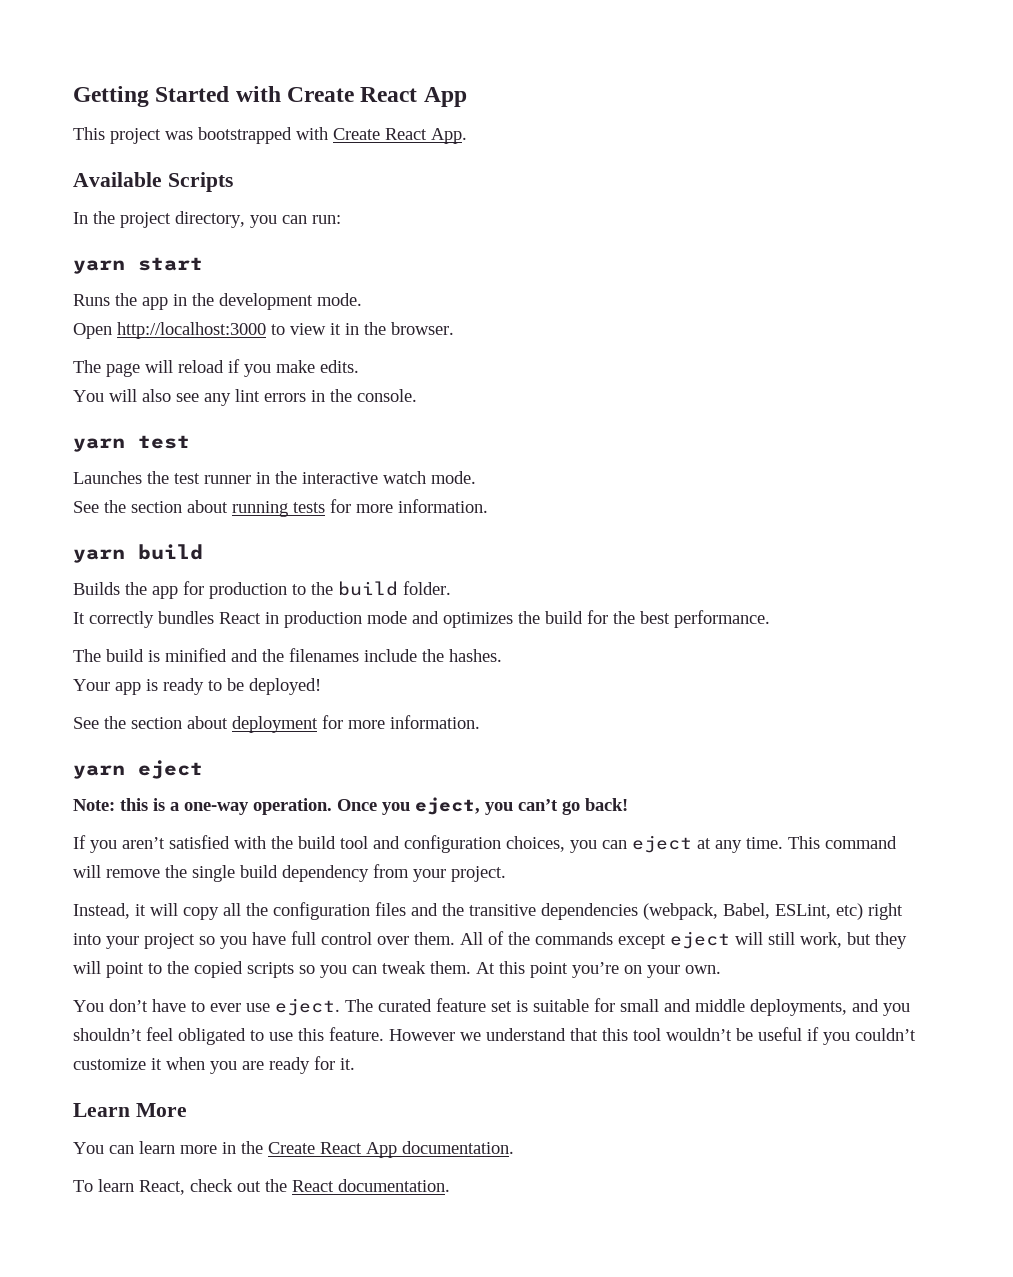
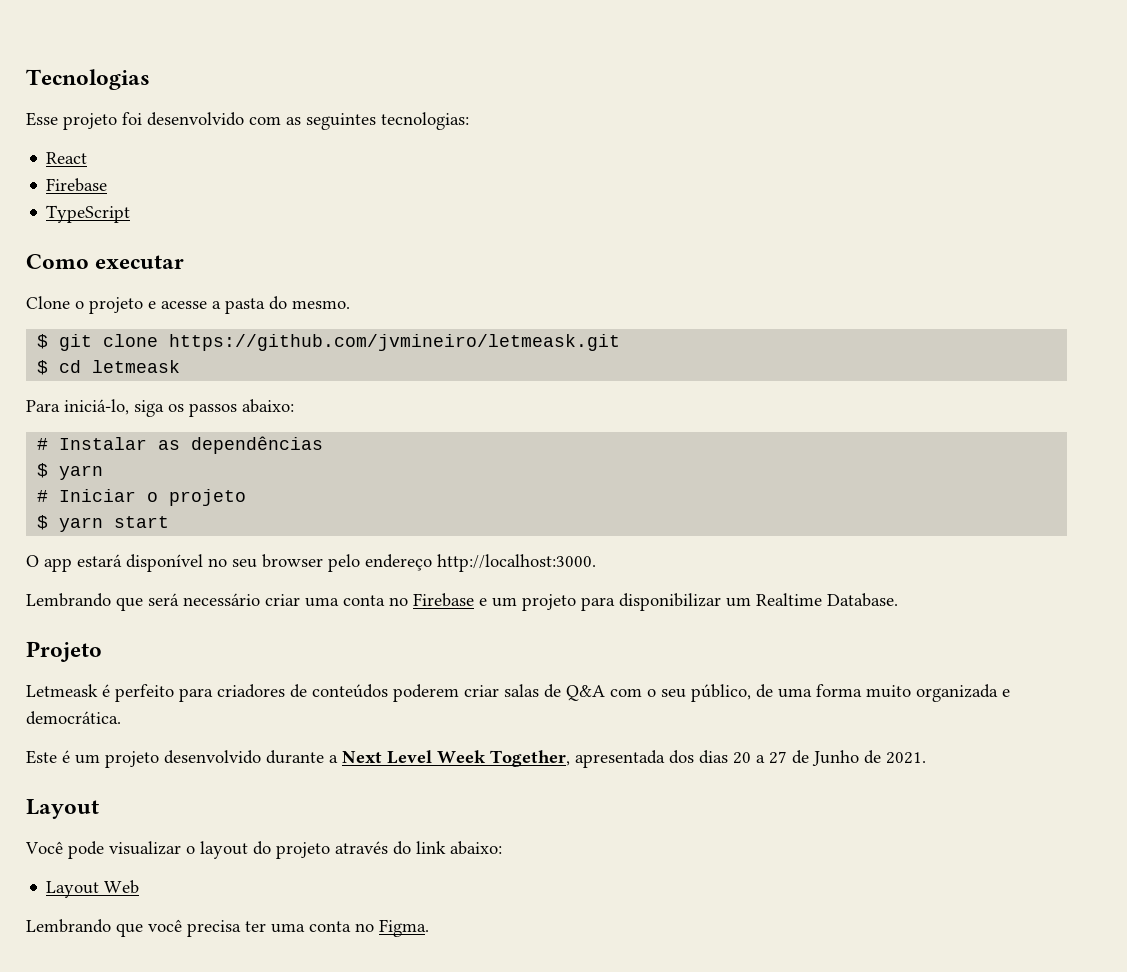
- Getting Started with Create React App
- This project was bootstrapped with Create React App.
- Available Scripts
- In the project directory, you can run:
- yarn start
- Runs the app in the development mode.
- Open http://localhost:3000 to view it in the browser.
- The page will reload if you make edits.
- You will also see any lint errors in the console.
- yarn test
- Launches the test runner in the interactive watch mode.
- See the section about running tests for more information.
- yarn build
- Builds the app for production to the build folder.
- It correctly bundles React in production mode and optimizes the build for the best performance.
- The build is minified and the filenames include the hashes.
- Your app is ready to be deployed!
- See the section about deployment for more information.
- yarn eject
- Note: this is a one-way operation. Once you eject, you can’t go back!
- If you aren’t satisfied with the build tool and configuration choices, you can eject at any time. This command will remove the single build dependency from your project.
- Instead, it will copy all the configuration files and the transitive dependencies (webpack, Babel, ESLint, etc) right into your project so you have full control over them. All of the commands except eject will still work, but they will point to the copied scripts so you can tweak them. At this point you’re on your own.
- You don’t have to ever use eject. The curated feature set is suitable for small and middle deployments, and you shouldn’t feel obligated to use this feature. However we understand that this tool wouldn’t be useful if you couldn’t customize it when you are ready for it.
- Learn More
- You can learn more in the Create React App documentation.
- To learn React, check out the React documentation.
+ Tecnologias
+ Esse projeto foi desenvolvido com as seguintes tecnologias:
+ React
+ Firebase
+ TypeScript
+ Como executar
+ Clone o projeto e acesse a pasta do mesmo.
+ $ git clone https://github.com/jvmineiro/letmeask.git
+ $ cd letmeask
+ Para iniciá-lo, siga os passos abaixo:
+ # Instalar as dependências
+ $ yarn
+ # Iniciar o projeto
+ $ yarn start
+ O app estará disponível no seu browser pelo endereço http://localhost:3000.
+ Lembrando que será necessário criar uma conta no Firebase e um projeto para disponibilizar um Realtime Database.
+ Projeto
+ Letmeask é perfeito para criadores de conteúdos poderem criar salas de Q&A com o seu público, de uma forma muito organizada e democrática.
+ Este é um projeto desenvolvido durante a Next Level Week Together, apresentada dos dias 20 a 27 de Junho de 2021.
+ Layout
+ Você pode visualizar o layout do projeto através do link abaixo:
+ Layout Web
+ Lembrando que você precisa ter uma conta no Figma.

